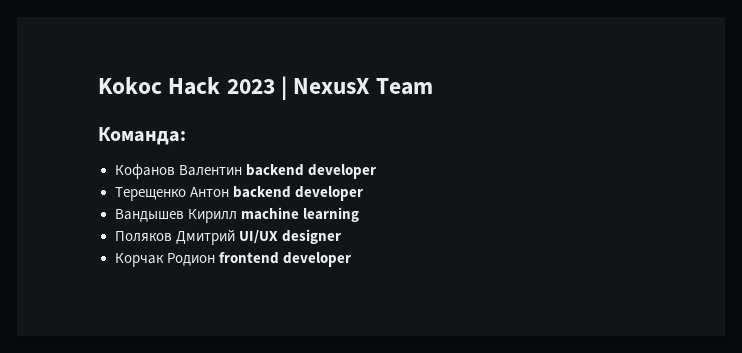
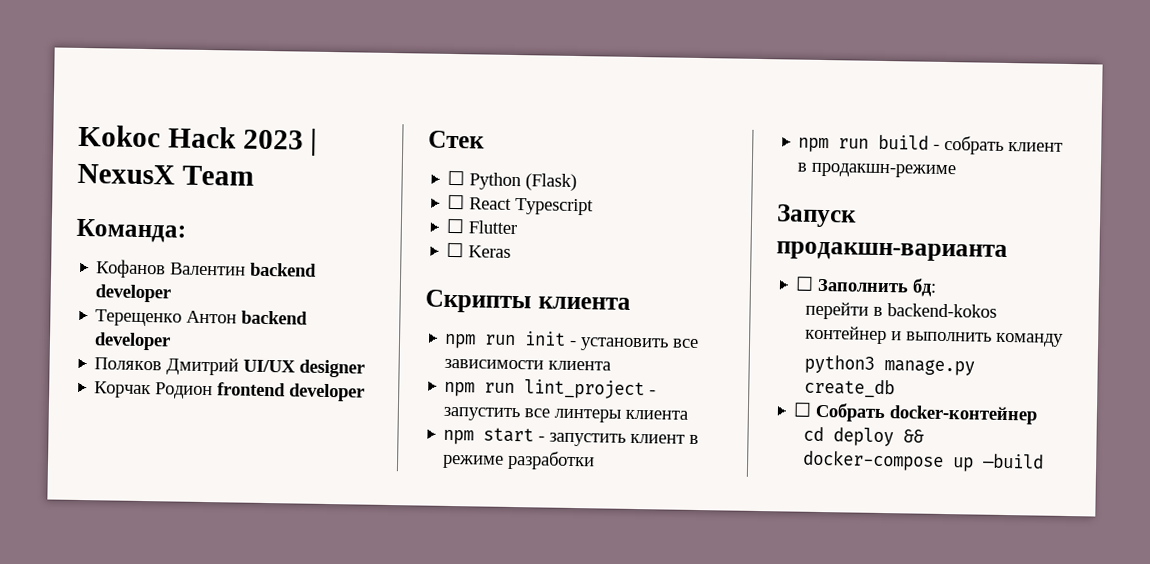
- Вандышев Кирилл machine learning
+ Стек
+ ☐ Python (Flask)
+ ☐ React Typescript
+ ☐ Flutter
+ ☐ Keras
+ Скрипты клиента
+ npm run init - установить все зависимости клиента
+ npm run lint_project - запустить все линтеры клиента
+ npm start - запустить клиент в режиме разработки
+ npm run build - собрать клиент в продакшн-режиме
+ Запуск продакшн-варианта
+ ☐ Заполнить бд:
+ перейти в backend-kokos контейнер и выполнить команду
+ python3 manage.py create_db
+ ☐ Собрать docker-контейнер
+ cd deploy && docker-compose up —build

